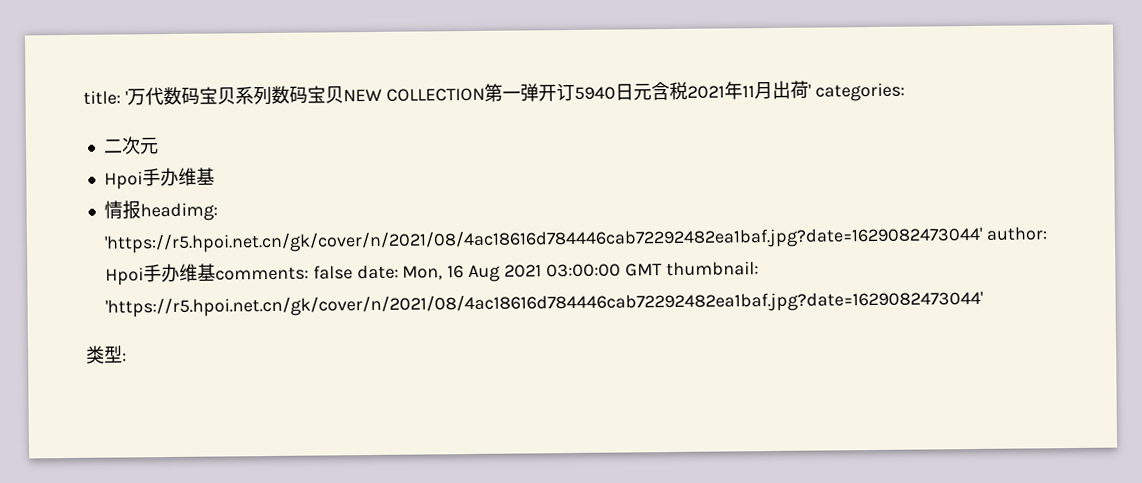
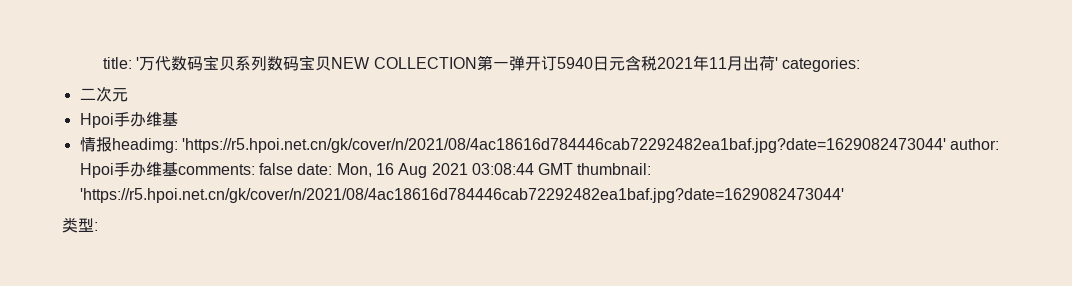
- 情报headimg: 'https://r5.hpoi.net.cn/gk/cover/n/2021/08/4ac18616d784446cab72292482ea1baf.jpg?date=1629082473044' author: Hpoi手办维基comments: false date: Mon, 16 Aug 2021 03:00:00 GMT thumbnail: 'https://r5.hpoi.net.cn/gk/cover/n/2021/08/4ac18616d784446cab72292482ea1baf.jpg?date=1629082473044'
+ 情报headimg: 'https://r5.hpoi.net.cn/gk/cover/n/2021/08/4ac18616d784446cab72292482ea1baf.jpg?date=1629082473044' author: Hpoi手办维基comments: false date: Mon, 16 Aug 2021 03:08:44 GMT thumbnail: 'https://r5.hpoi.net.cn/gk/cover/n/2021/08/4ac18616d784446cab72292482ea1baf.jpg?date=1629082473044'

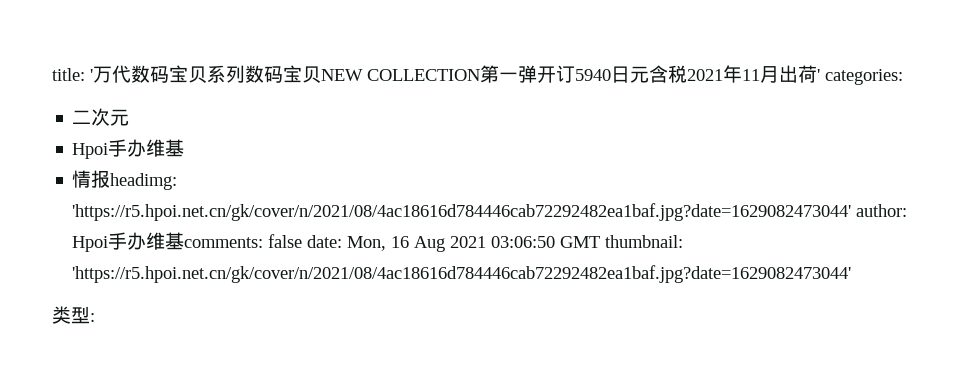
- 情报headimg: 'https://r5.hpoi.net.cn/gk/cover/n/2021/08/4ac18616d784446cab72292482ea1baf.jpg?date=1629082473044' author: Hpoi手办维基comments: false date: Mon, 16 Aug 2021 03:08:44 GMT thumbnail: 'https://r5.hpoi.net.cn/gk/cover/n/2021/08/4ac18616d784446cab72292482ea1baf.jpg?date=1629082473044'
+ 情报headimg: 'https://r5.hpoi.net.cn/gk/cover/n/2021/08/4ac18616d784446cab72292482ea1baf.jpg?date=1629082473044' author: Hpoi手办维基comments: false date: Mon, 16 Aug 2021 03:06:50 GMT thumbnail: 'https://r5.hpoi.net.cn/gk/cover/n/2021/08/4ac18616d784446cab72292482ea1baf.jpg?date=1629082473044'

